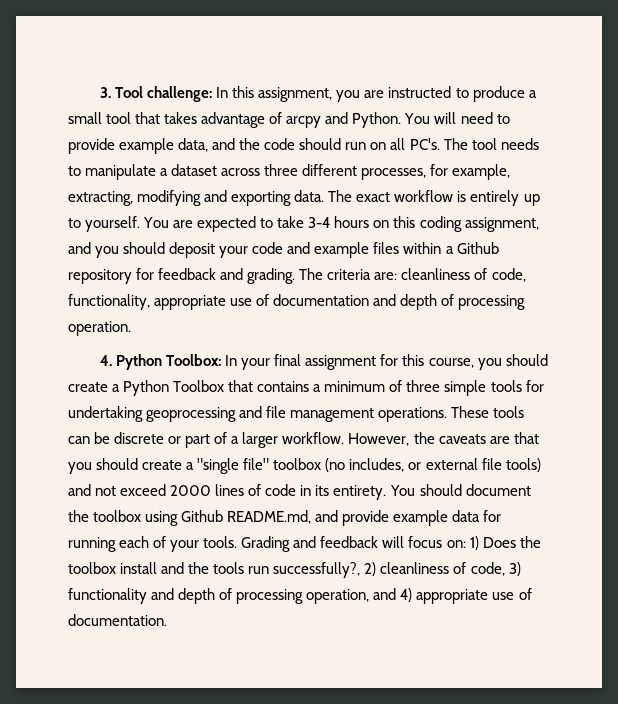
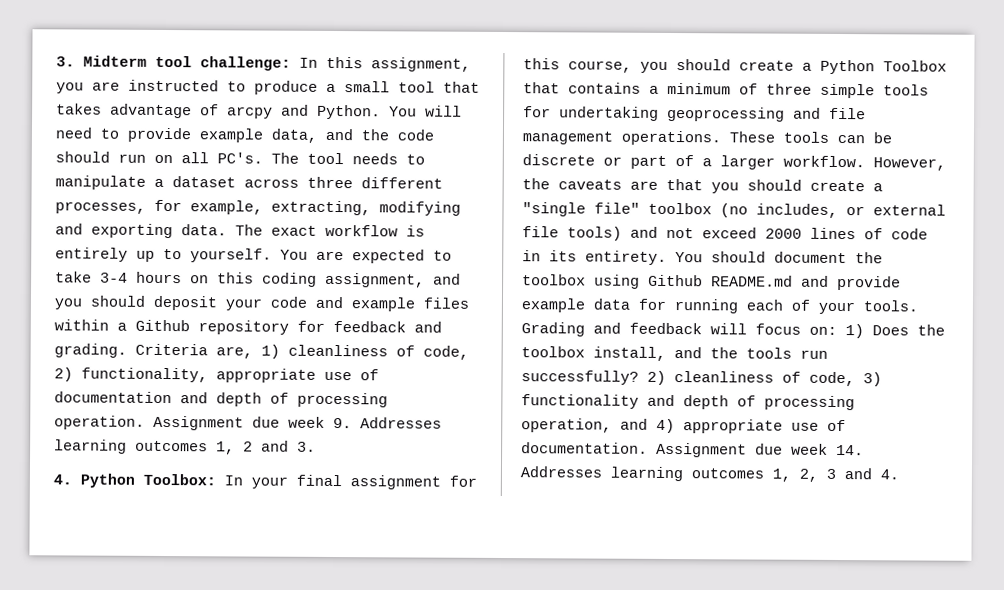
- 3. Tool challenge: In this assignment, you are instructed to produce a small tool that takes advantage of arcpy and Python.
+ 3. Midterm tool challenge: In this assignment, you are instructed to produce a small tool that takes advantage of arcpy and Python.
- The criteria are: cleanliness of code, functionality, appropriate use of documentation and depth of processing operation.
+ Criteria are, 1) cleanliness of code, 2) functionality, appropriate use of documentation and depth of processing operation. Assignment due week 9. Addresses learning outcomes 1, 2 and 3.
- You should document the toolbox using Github README.md, and provide example data for running each of your tools.
+ You should document the toolbox using Github README.md and provide example data for running each of your tools.
- Grading and feedback will focus on: 1) Does the toolbox install and the tools run successfully?, 2) cleanliness of code, 3) functionality and depth of processing operation, and 4) appropriate use of documentation.
+ Grading and feedback will focus on: 1) Does the toolbox install, and the tools run successfully? 2) cleanliness of code, 3) functionality and depth of processing operation, and 4) appropriate use of documentation.
+ Assignment due week 14. Addresses learning outcomes 1, 2, 3 and 4.

